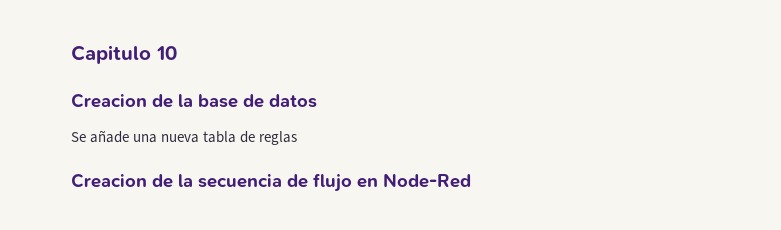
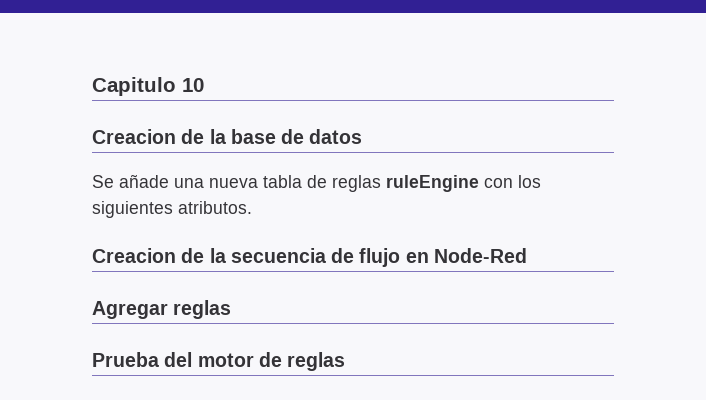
- Se añade una nueva tabla de reglas
+ Se añade una nueva tabla de reglas ruleEngine con los siguientes atributos.
+ Agregar reglas
+ Prueba del motor de reglas

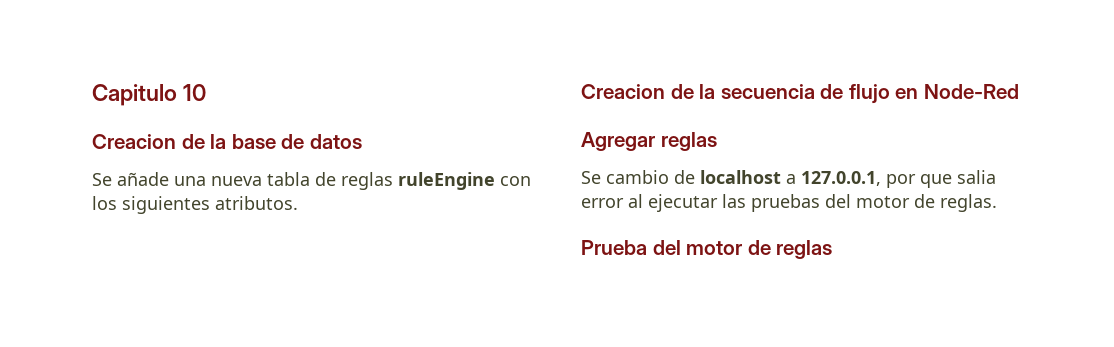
+ Se cambio de localhost a 127.0.0.1, por que salia error al ejecutar las pruebas del motor de reglas.

